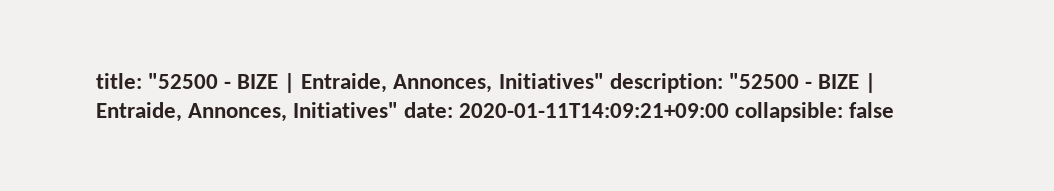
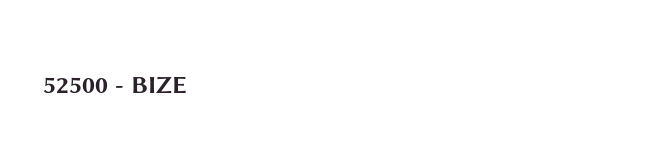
- title: "52500 - BIZE | Entraide, Annonces, Initiatives" description: "52500 - BIZE | Entraide, Annonces, Initiatives" date: 2020-01-11T14:09:21+09:00 collapsible: false
+ 52500 - BIZE

